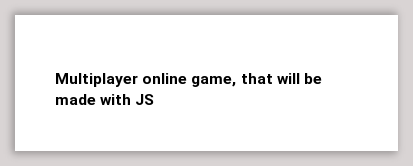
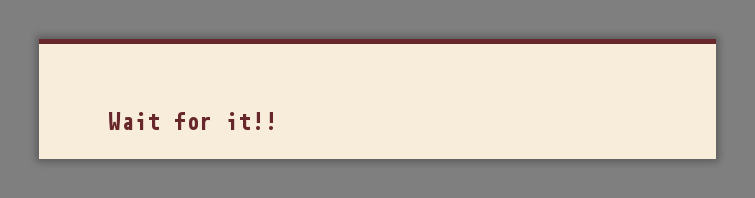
- Multiplayer online game, that will be made with JS
+ Wait for it!!

